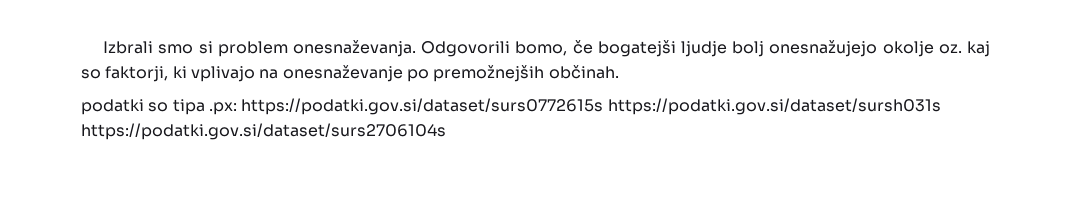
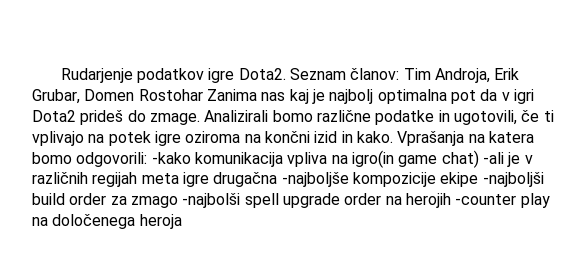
- Izbrali smo si problem onesnaževanja. Odgovorili bomo, če bogatejši ljudje bolj onesnažujejo okolje oz. kaj so faktorji, ki vplivajo na onesnaževanje po premožnejših občinah.
- podatki so tipa .px: https://podatki.gov.si/dataset/surs0772615s https://podatki.gov.si/dataset/sursh031s https://podatki.gov.si/dataset/surs2706104s
+ Rudarjenje podatkov igre Dota2. Seznam članov: Tim Androja, Erik Grubar, Domen Rostohar Zanima nas kaj je najbolj optimalna pot da v igri Dota2 prideš do zmage. Analizirali bomo različne podatke in ugotovili, če ti vplivajo na potek igre oziroma na končni izid in kako. Vprašanja na katera bomo odgovorili: -kako komunikacija vpliva na igro(in game chat) -ali je v različnih regijah meta igre drugačna -najboljše kompozicije ekipe -najboljši build order za zmago -najbolši spell upgrade order na herojih -counter play na določenega heroja

